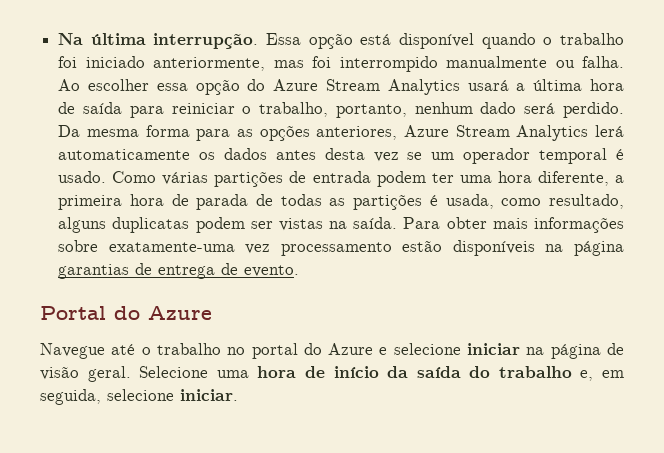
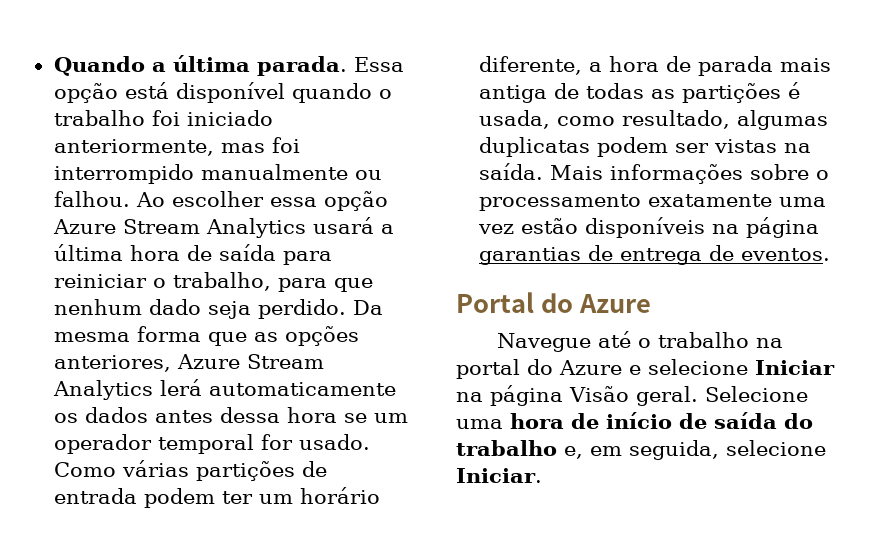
- Na última interrupção.
+ Quando a última parada.
- Essa opção está disponível quando o trabalho foi iniciado anteriormente, mas foi interrompido manualmente ou falha.
+ Essa opção está disponível quando o trabalho foi iniciado anteriormente, mas foi interrompido manualmente ou falhou.
- Ao escolher essa opção do Azure Stream Analytics usará a última hora de saída para reiniciar o trabalho, portanto, nenhum dado será perdido.
+ Ao escolher essa opção Azure Stream Analytics usará a última hora de saída para reiniciar o trabalho, para que nenhum dado seja perdido.
- Da mesma forma para as opções anteriores, Azure Stream Analytics lerá automaticamente os dados antes desta vez se um operador temporal é usado.
+ Da mesma forma que as opções anteriores, Azure Stream Analytics lerá automaticamente os dados antes dessa hora se um operador temporal for usado.
- Como várias partições de entrada podem ter uma hora diferente, a primeira hora de parada de todas as partições é usada, como resultado, alguns duplicatas podem ser vistas na saída.
+ Como várias partições de entrada podem ter um horário diferente, a hora de parada mais antiga de todas as partições é usada, como resultado, algumas duplicatas podem ser vistas na saída.
- Para obter mais informações sobre exatamente-uma vez processamento estão disponíveis na página garantias de entrega de evento.
+ Mais informações sobre o processamento exatamente uma vez estão disponíveis na página garantias de entrega de eventos.
- Navegue até o trabalho no portal do Azure e selecione iniciar na página de visão geral.
+ Navegue até o trabalho na portal do Azure e selecione Iniciar na página Visão geral.
- Selecione uma hora de início da saída do trabalho e, em seguida, selecione iniciar.
+ Selecione uma hora de início de saída do trabalho e, em seguida, selecione Iniciar.

